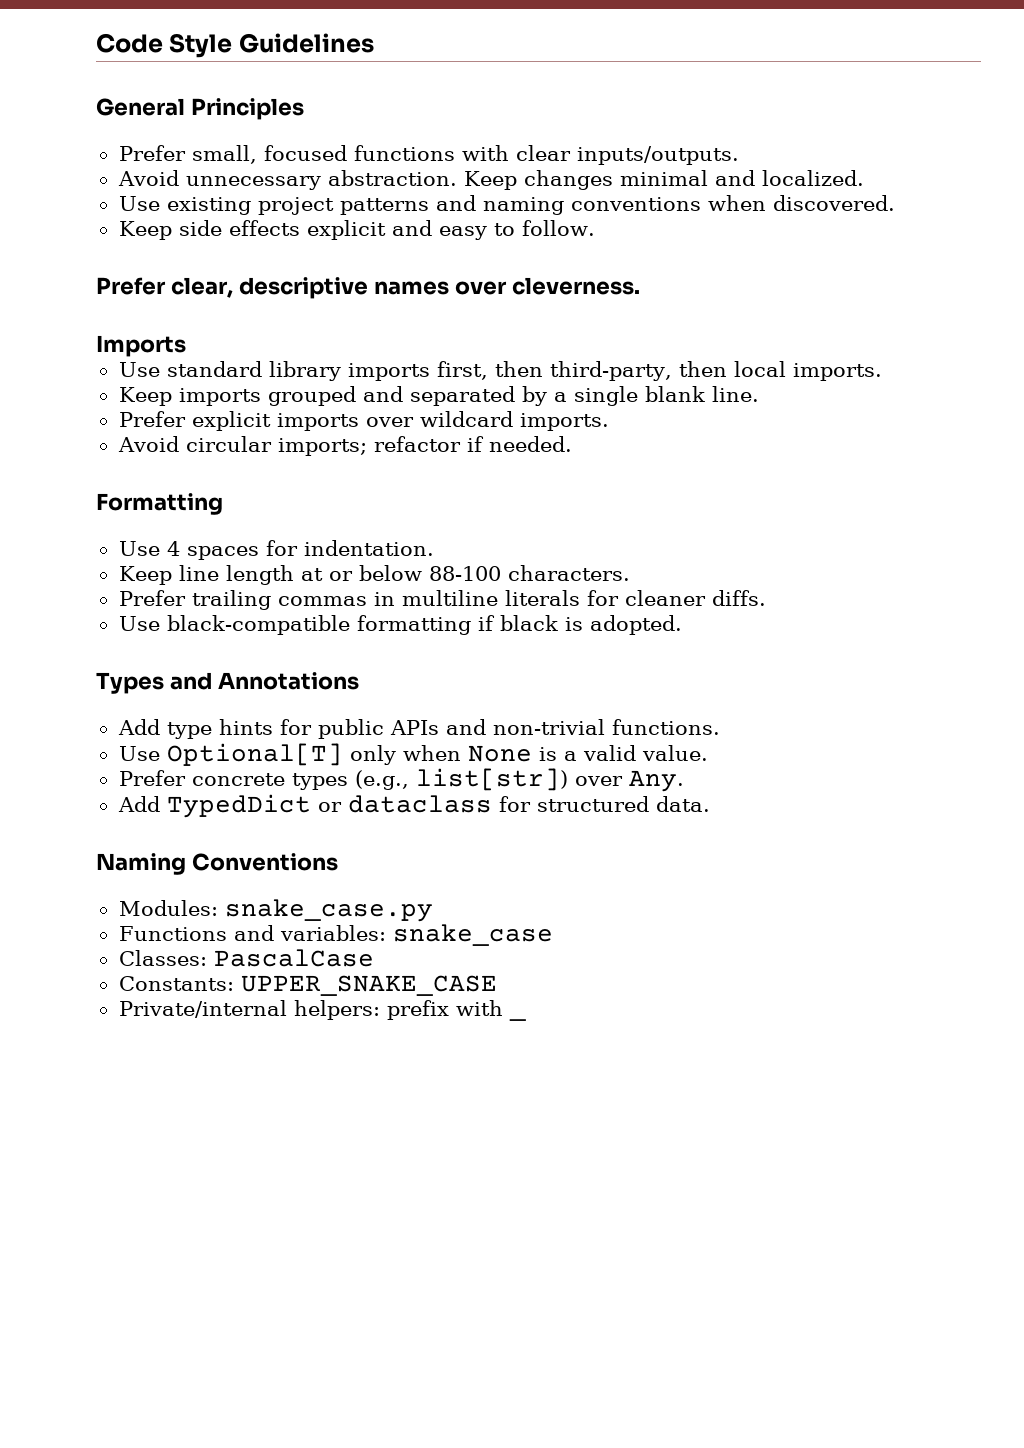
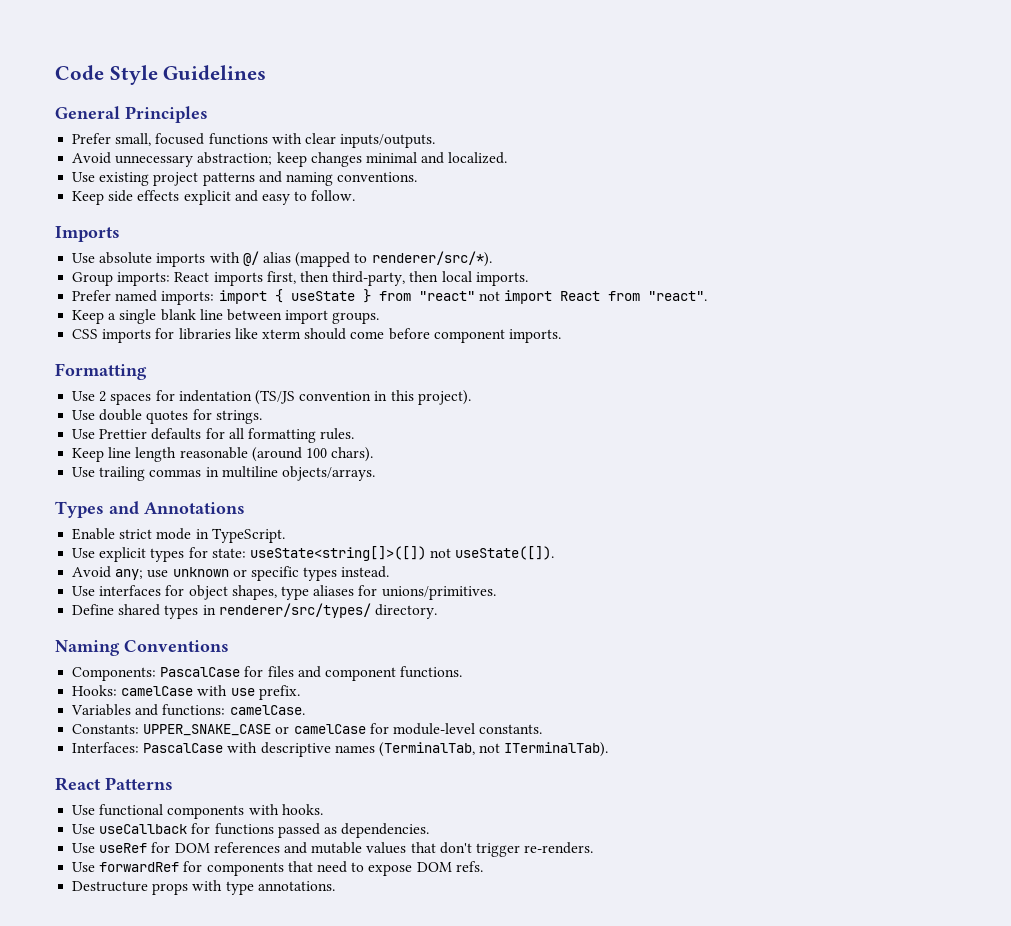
- Avoid unnecessary abstraction. Keep changes minimal and localized.
+ Avoid unnecessary abstraction; keep changes minimal and localized.
- Use existing project patterns and naming conventions when discovered.
+ Use existing project patterns and naming conventions.
- Prefer clear, descriptive names over cleverness.
  Imports
- Use standard library imports first, then third-party, then local imports.
+ Use absolute imports with @/ alias (mapped to renderer/src/*).
+ Group imports: React imports first, then third-party, then local imports.
- Keep imports grouped and separated by a single blank line.
- Prefer explicit imports over wildcard imports.
- Avoid circular imports; refactor if needed.
+ Prefer named imports: import { useState } from "react" not import React from "react".
+ Keep a single blank line between import groups.
+ CSS imports for libraries like xterm should come before component imports.
- Use 4 spaces for indentation.
- Keep line length at or below 88-100 characters.
- Prefer trailing commas in multiline literals for cleaner diffs.
- Use black-compatible formatting if black is adopted.
+ Use 2 spaces for indentation (TS/JS convention in this project).
+ Use double quotes for strings.
+ Use Prettier defaults for all formatting rules.
+ Keep line length reasonable (around 100 chars).
+ Use trailing commas in multiline objects/arrays.
  Types and Annotations
- Add type hints for public APIs and non-trivial functions.
- Use Optional[T] only when None is a valid value.
- Prefer concrete types (e.g., list[str]) over Any.
- Add TypedDict or dataclass for structured data.
+ Enable strict mode in TypeScript.
+ Use explicit types for state: useState<string[]>([]) not useState([]).
+ Avoid any; use unknown or specific types instead.
+ Use interfaces for object shapes, type aliases for unions/primitives.
+ Define shared types in renderer/src/types/ directory.
  Naming Conventions
- Modules: snake_case.py
- Functions and variables: snake_case
- Classes: PascalCase
- Constants: UPPER_SNAKE_CASE
- Private/internal helpers: prefix with _
+ Components: PascalCase for files and component functions.
+ Hooks: camelCase with use prefix.
+ Variables and functions: camelCase.
+ Constants: UPPER_SNAKE_CASE or camelCase for module-level constants.
+ Interfaces: PascalCase with descriptive names (TerminalTab, not ITerminalTab).
+ React Patterns
+ Use functional components with hooks.
+ Use useCallback for functions passed as dependencies.
+ Use useRef for DOM references and mutable values that don't trigger re-renders.
+ Use forwardRef for components that need to expose DOM refs.
+ Destructure props with type annotations.

